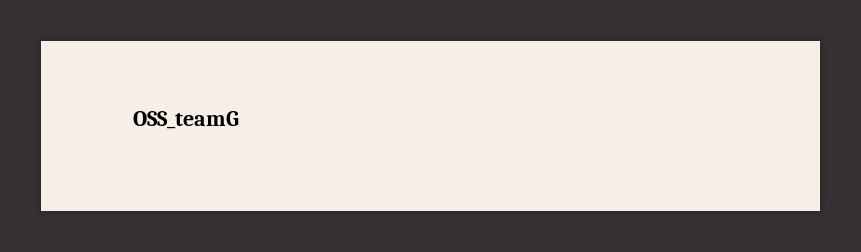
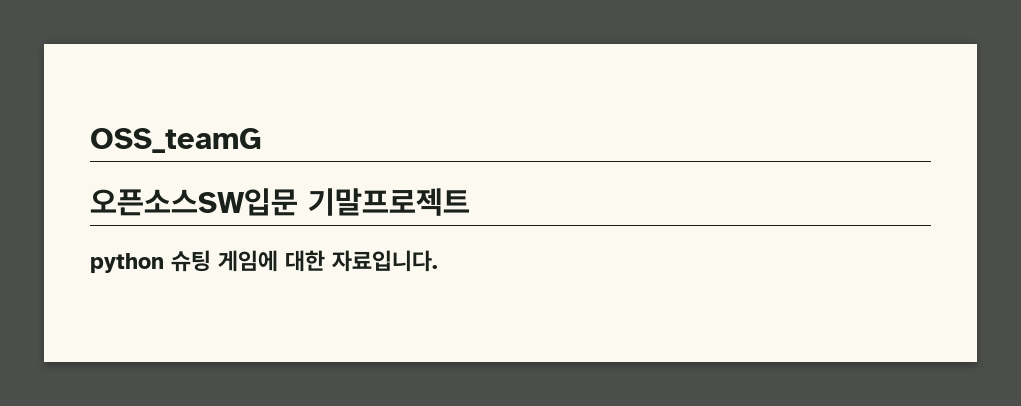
+ 오픈소스SW입문 기말프로젝트
+ python 슈팅 게임에 대한 자료입니다.

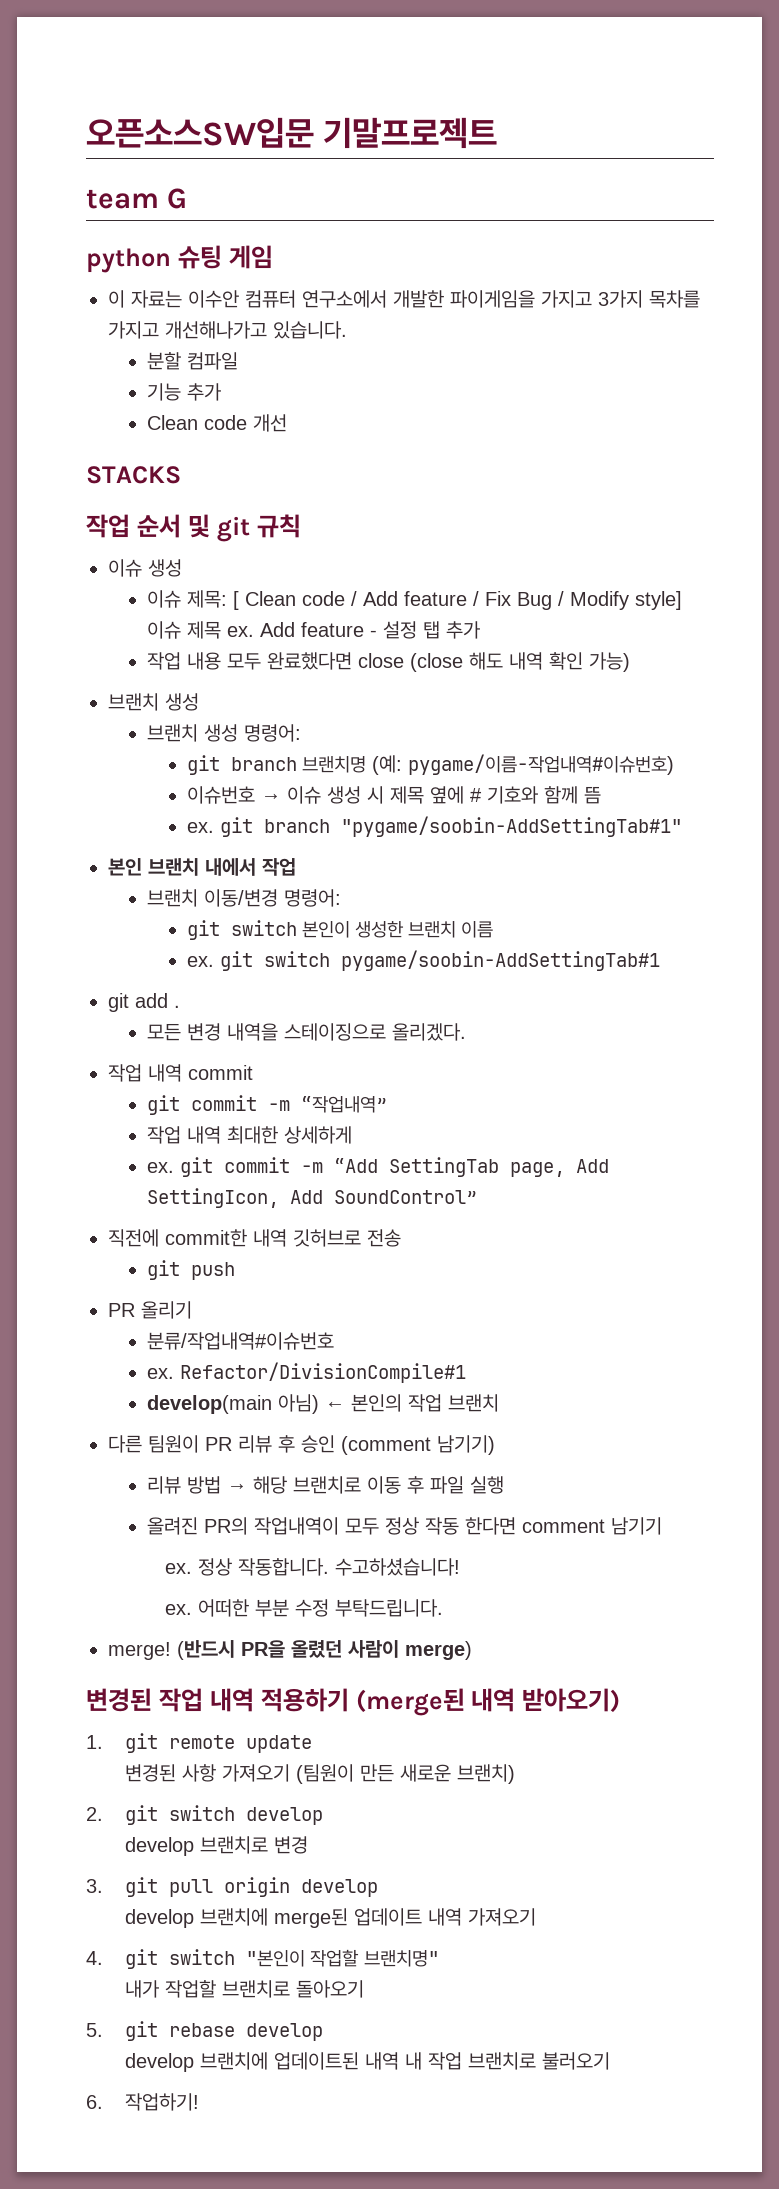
- OSS_teamG
+ team G
- python 슈팅 게임에 대한 자료입니다.
+ python 슈팅 게임
+ 이 자료는 이수안 컴퓨터 연구소에서 개발한 파이게임을 가지고 3가지 목차를 가지고 개선해나가고 있습니다.
+ 분할 컴파일
+ 기능 추가
+ Clean code 개선
+ STACKS
+ 작업 순서 및 git 규칙
+ 이슈 생성
+ 이슈 제목: [ Clean code / Add feature / Fix Bug / Modify style] 이슈 제목 ex. Add feature - 설정 탭 추가
+ 작업 내용 모두 완료했다면 close (close 해도 내역 확인 가능)
+ 브랜치 생성
+ 브랜치 생성 명령어:
+ git branch 브랜치명 (예: pygame/이름-작업내역#이슈번호)
+ 이슈번호 → 이슈 생성 시 제목 옆에 # 기호와 함께 뜸
+ ex. git branch "pygame/soobin-AddSettingTab#1"
+ 본인 브랜치 내에서 작업
+ 브랜치 이동/변경 명령어:
+ git switch 본인이 생성한 브랜치 이름
+ ex. git switch pygame/soobin-AddSettingTab#1
+ git add .
+ 모든 변경 내역을 스테이징으로 올리겠다.
+ 작업 내역 commit
+ git commit -m “작업내역”
+ 작업 내역 최대한 상세하게
+ ex. git commit -m “Add SettingTab page, Add SettingIcon, Add SoundControl”
+ 직전에 commit한 내역 깃허브로 전송
+ git push
+ PR 올리기
+ 분류/작업내역#이슈번호
+ ex. Refactor/DivisionCompile#1
+ develop(main 아님) ← 본인의 작업 브랜치
+ 다른 팀원이 PR 리뷰 후 승인 (comment 남기기)
+ 리뷰 방법 → 해당 브랜치로 이동 후 파일 실행
+ 올려진 PR의 작업내역이 모두 정상 작동 한다면 comment 남기기
+ ex. 정상 작동합니다. 수고하셨습니다!
+ ex. 어떠한 부분 수정 부탁드립니다.
+ merge! (반드시 PR을 올렸던 사람이 merge)
+ 변경된 작업 내역 적용하기 (merge된 내역 받아오기)
+ 1. git remote update
+ 변경된 사항 가져오기 (팀원이 만든 새로운 브랜치)
+ 2. git switch develop
+ develop 브랜치로 변경
+ 3. git pull origin develop
+ develop 브랜치에 merge된 업데이트 내역 가져오기
+ 4. git switch "본인이 작업할 브랜치명"
+ 내가 작업할 브랜치로 돌아오기
+ 5. git rebase develop
+ develop 브랜치에 업데이트된 내역 내 작업 브랜치로 불러오기
+ 6. 작업하기!

